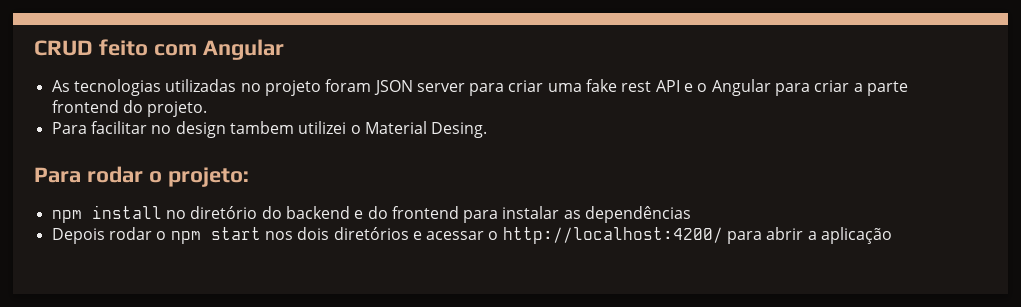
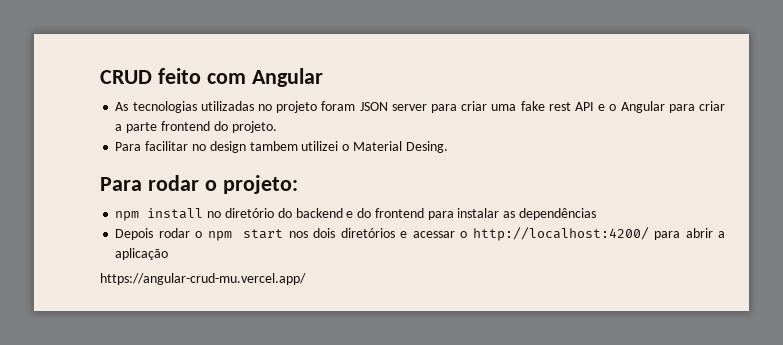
+ https://angular-crud-mu.vercel.app/

